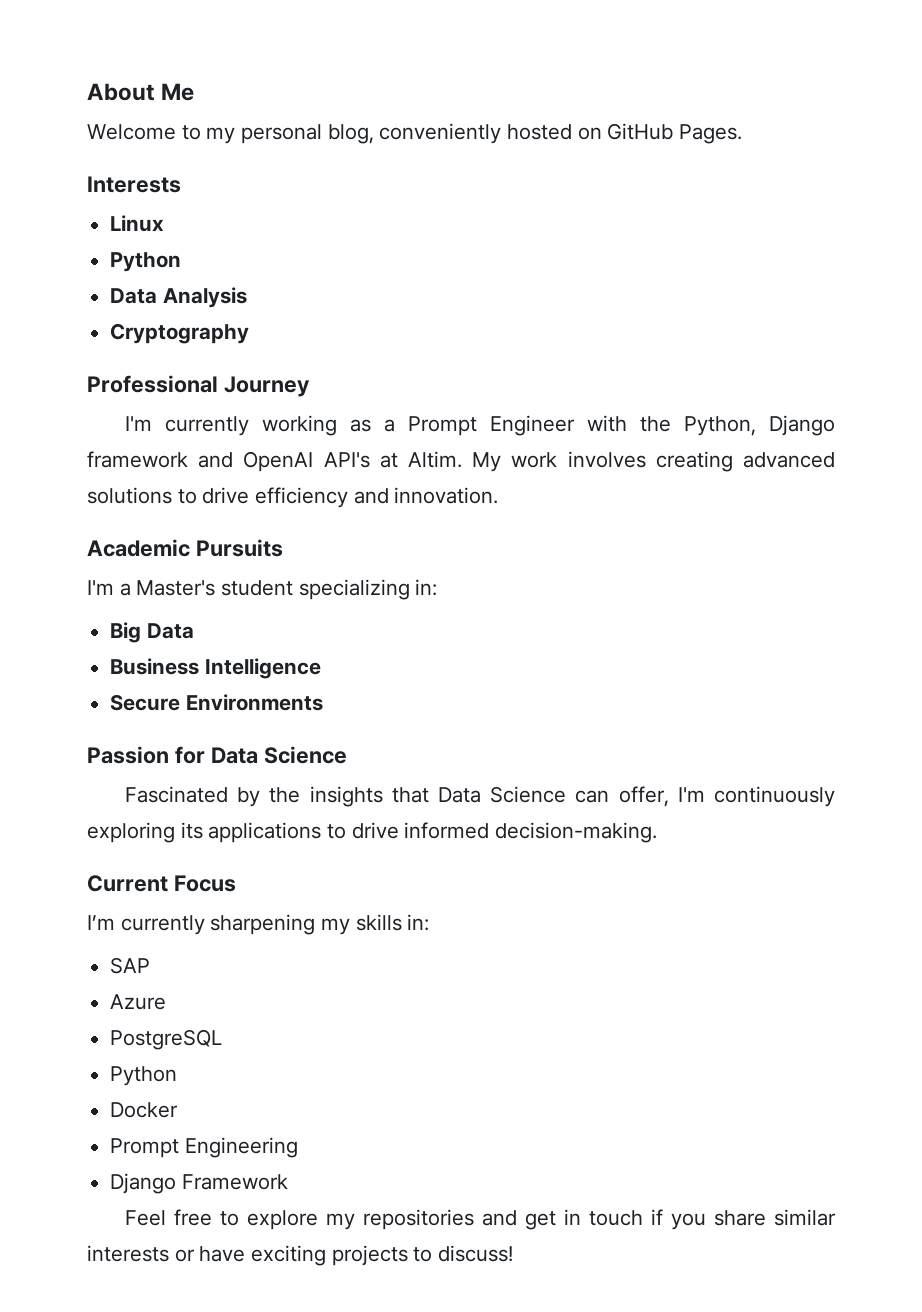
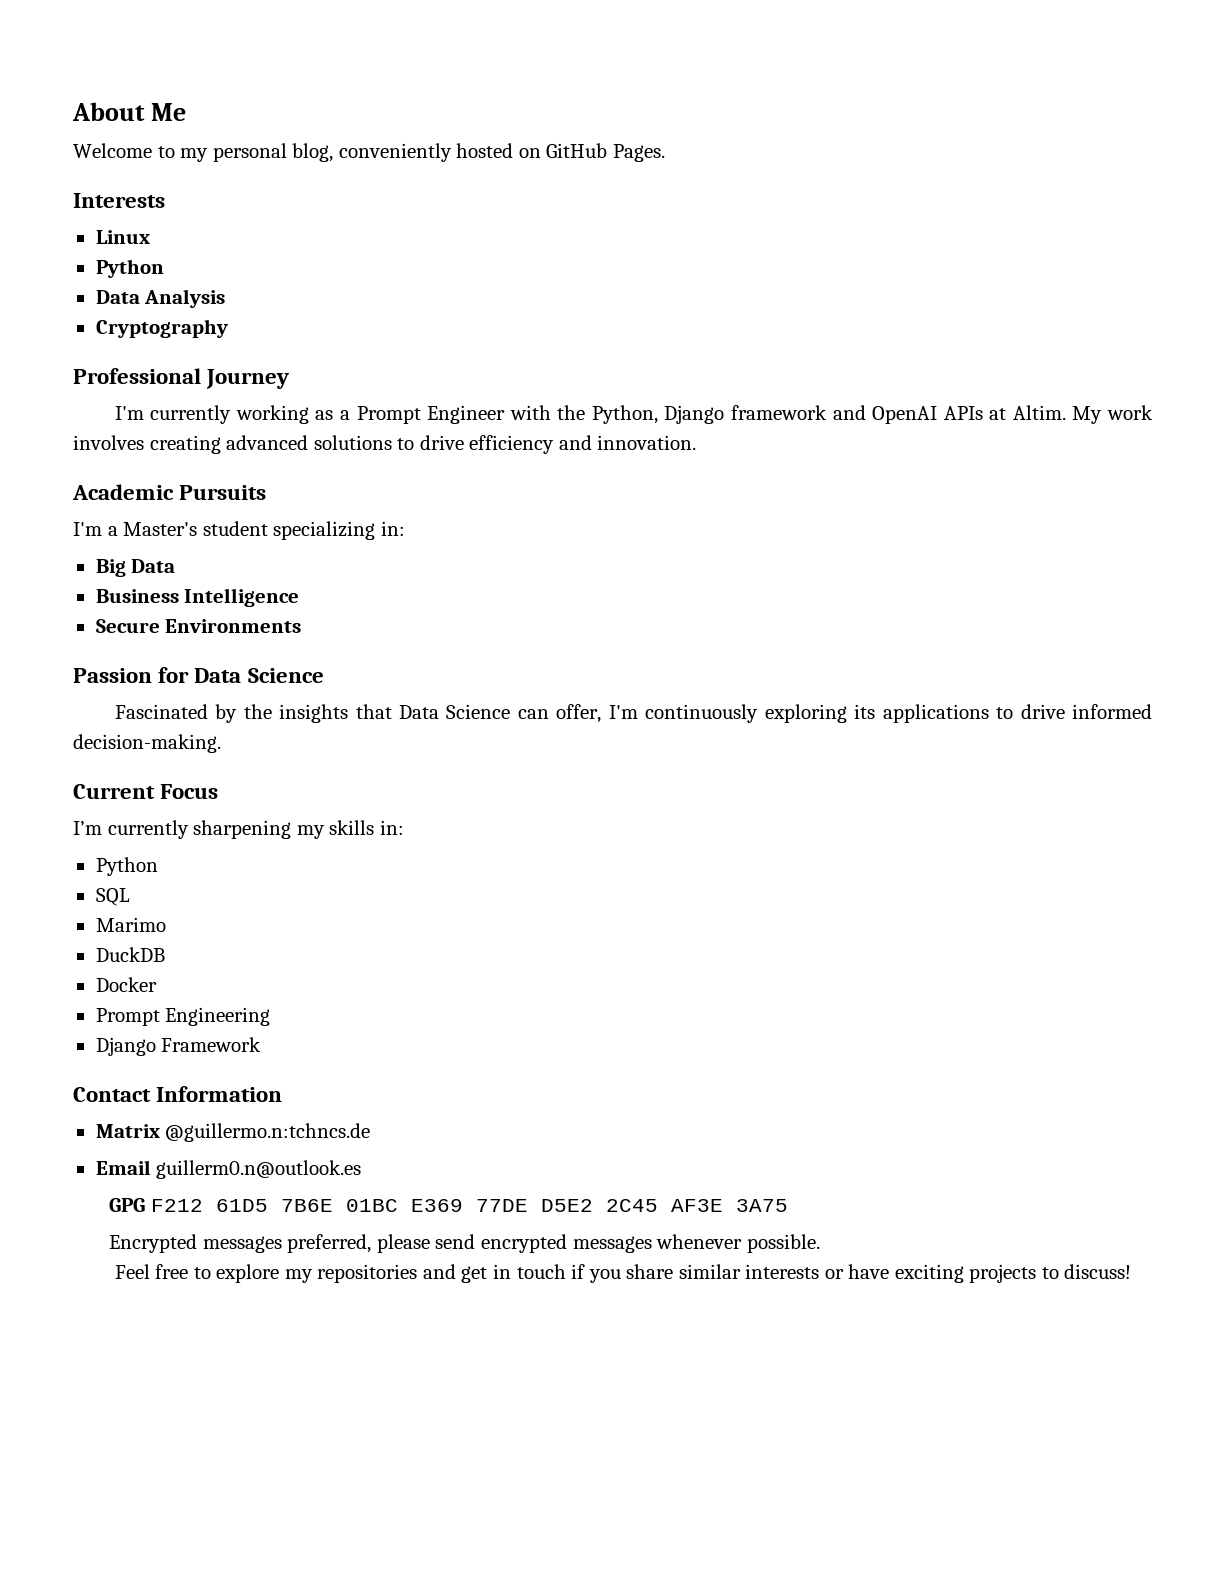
- I'm currently working as a Prompt Engineer with the Python, Django framework and OpenAI API's at Altim.
+ I'm currently working as a Prompt Engineer with the Python, Django framework and OpenAI APIs at Altim.
  I’m currently sharpening my skills in:
- SAP
- Azure
- PostgreSQL
  Python
+ SQL
+ Marimo
+ DuckDB
+ Contact Information
+ Matrix @guillermo.n:tchncs.de
+ Email guillerm0.n@outlook.es
+ GPG F212 61D5 7B6E 01BC E369 77DE D5E2 2C45 AF3E 3A75
+ Encrypted messages preferred, please send encrypted messages whenever possible.

